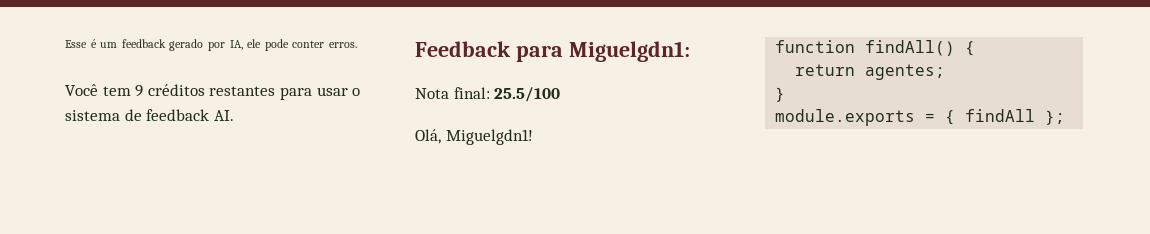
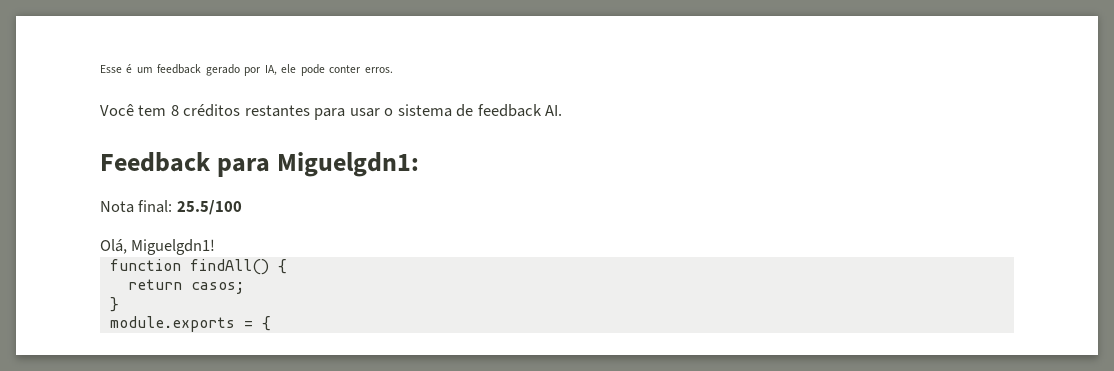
- Você tem 9 créditos restantes para usar o sistema de feedback AI.
+ Você tem 8 créditos restantes para usar o sistema de feedback AI.
- return agentes;
+ return casos;
- module.exports = { findAll };
+ module.exports = {

